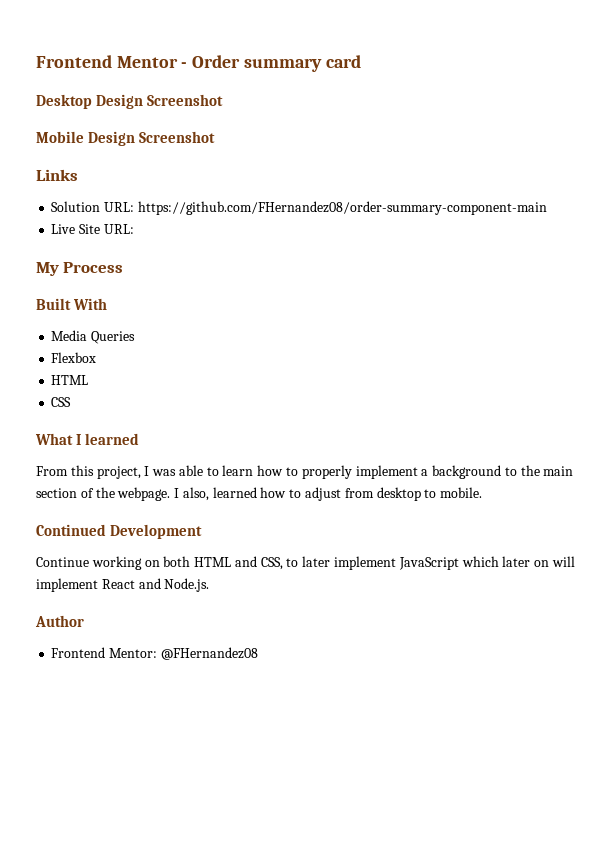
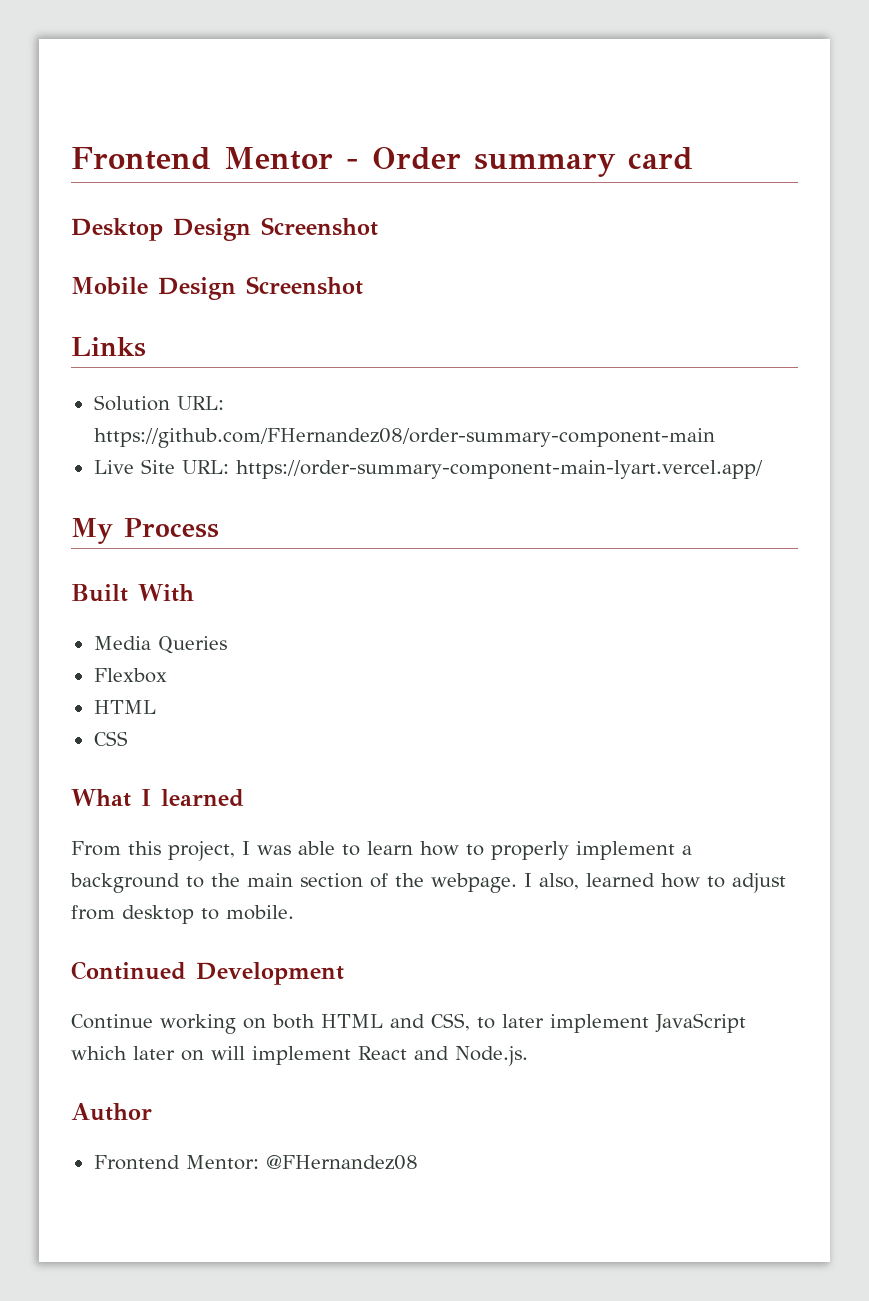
- Live Site URL:
+ Live Site URL: https://order-summary-component-main-lyart.vercel.app/

